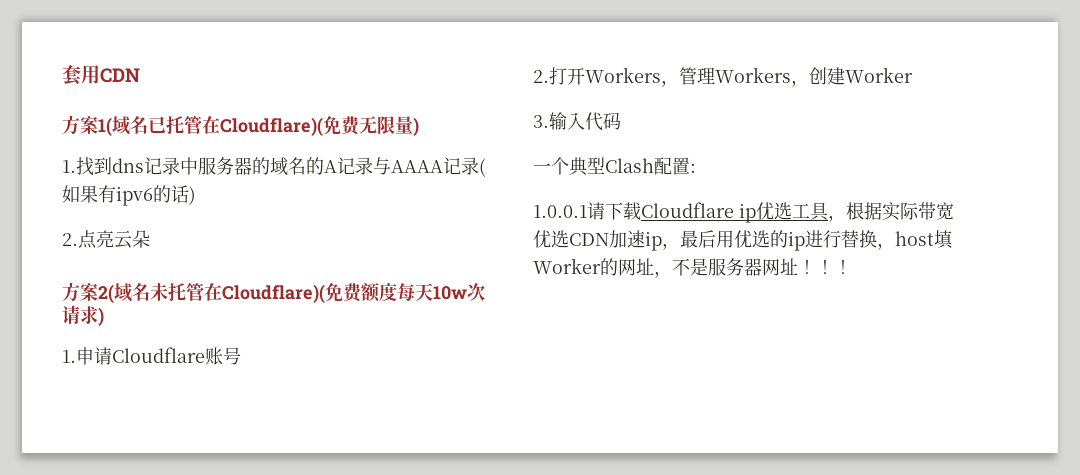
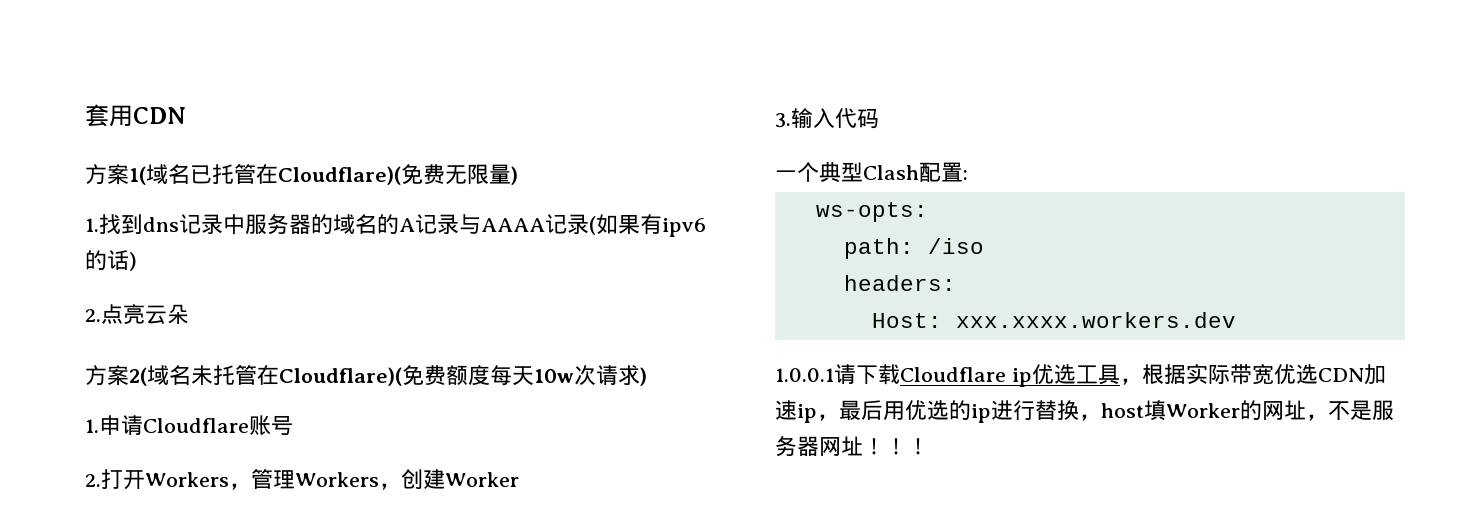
+ ws-opts:
+ path: /iso
+ headers:
+ Host: xxx.xxxx.workers.dev

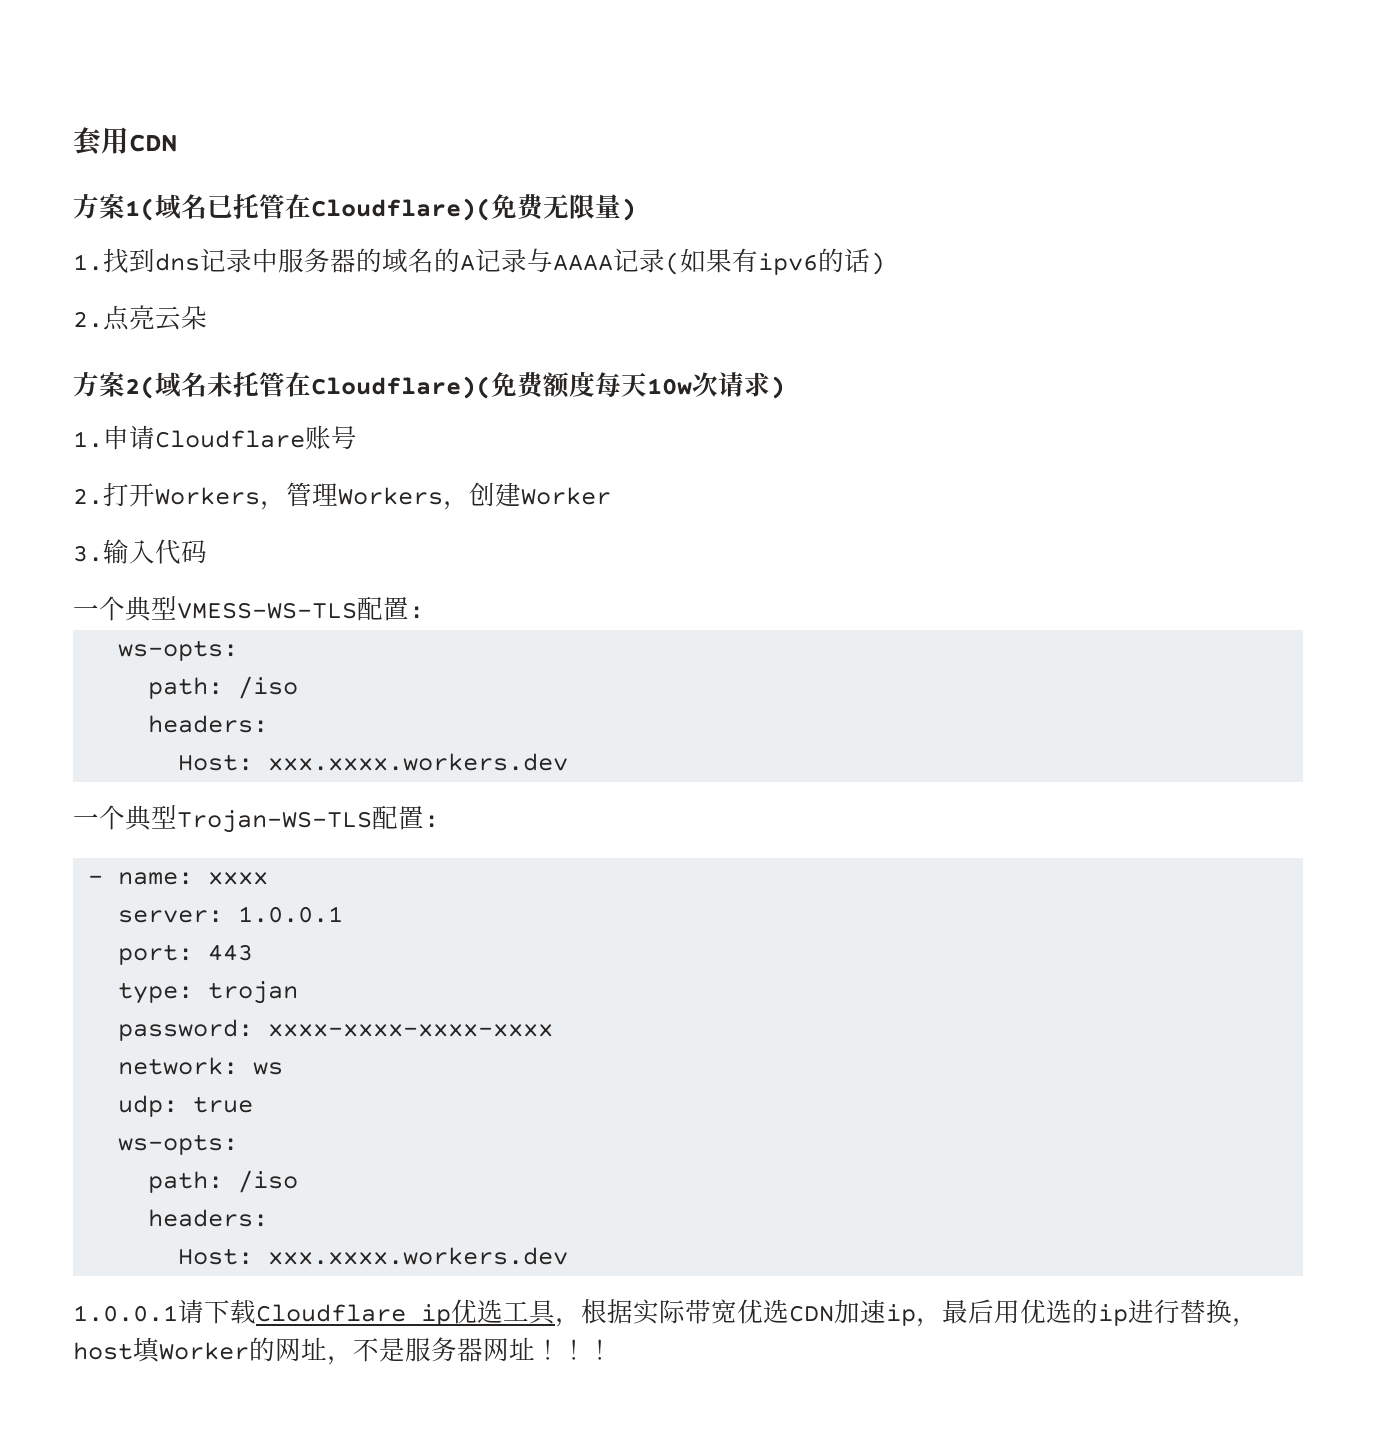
- 一个典型Clash配置:
+ 一个典型VMESS-WS-TLS配置:
+ 一个典型Trojan-WS-TLS配置:
+ - name: xxxx
+ server: 1.0.0.1
+ port: 443
+ type: trojan
+ password: xxxx-xxxx-xxxx-xxxx
+ network: ws
+ udp: true
+ ws-opts:
+ path: /iso
+ headers:
+ Host: xxx.xxxx.workers.dev

